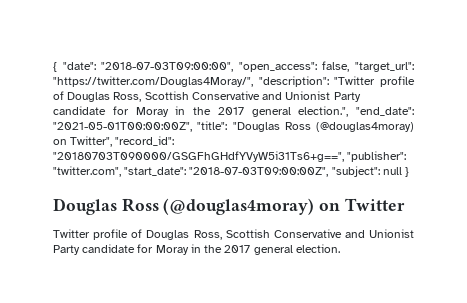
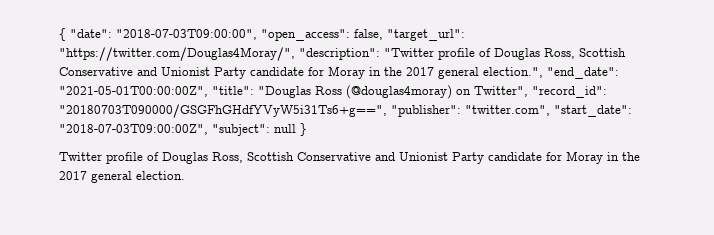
- Douglas Ross (@douglas4moray) on Twitter

